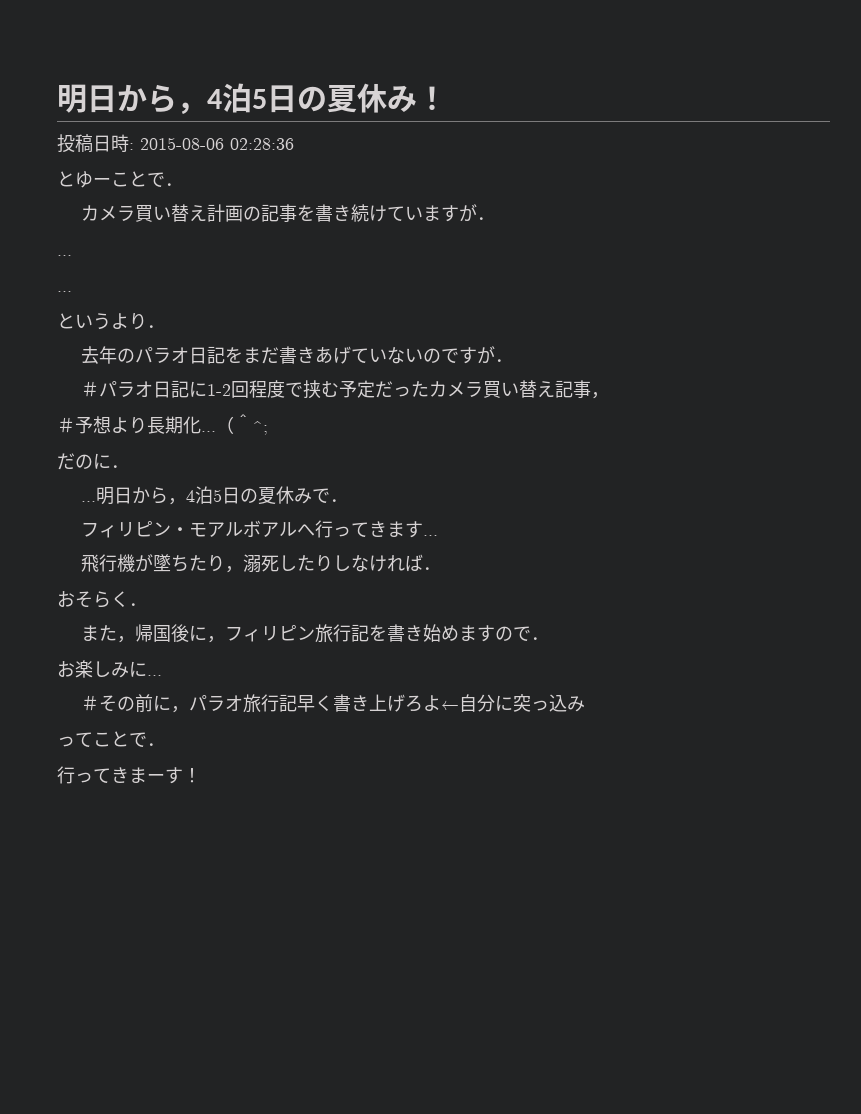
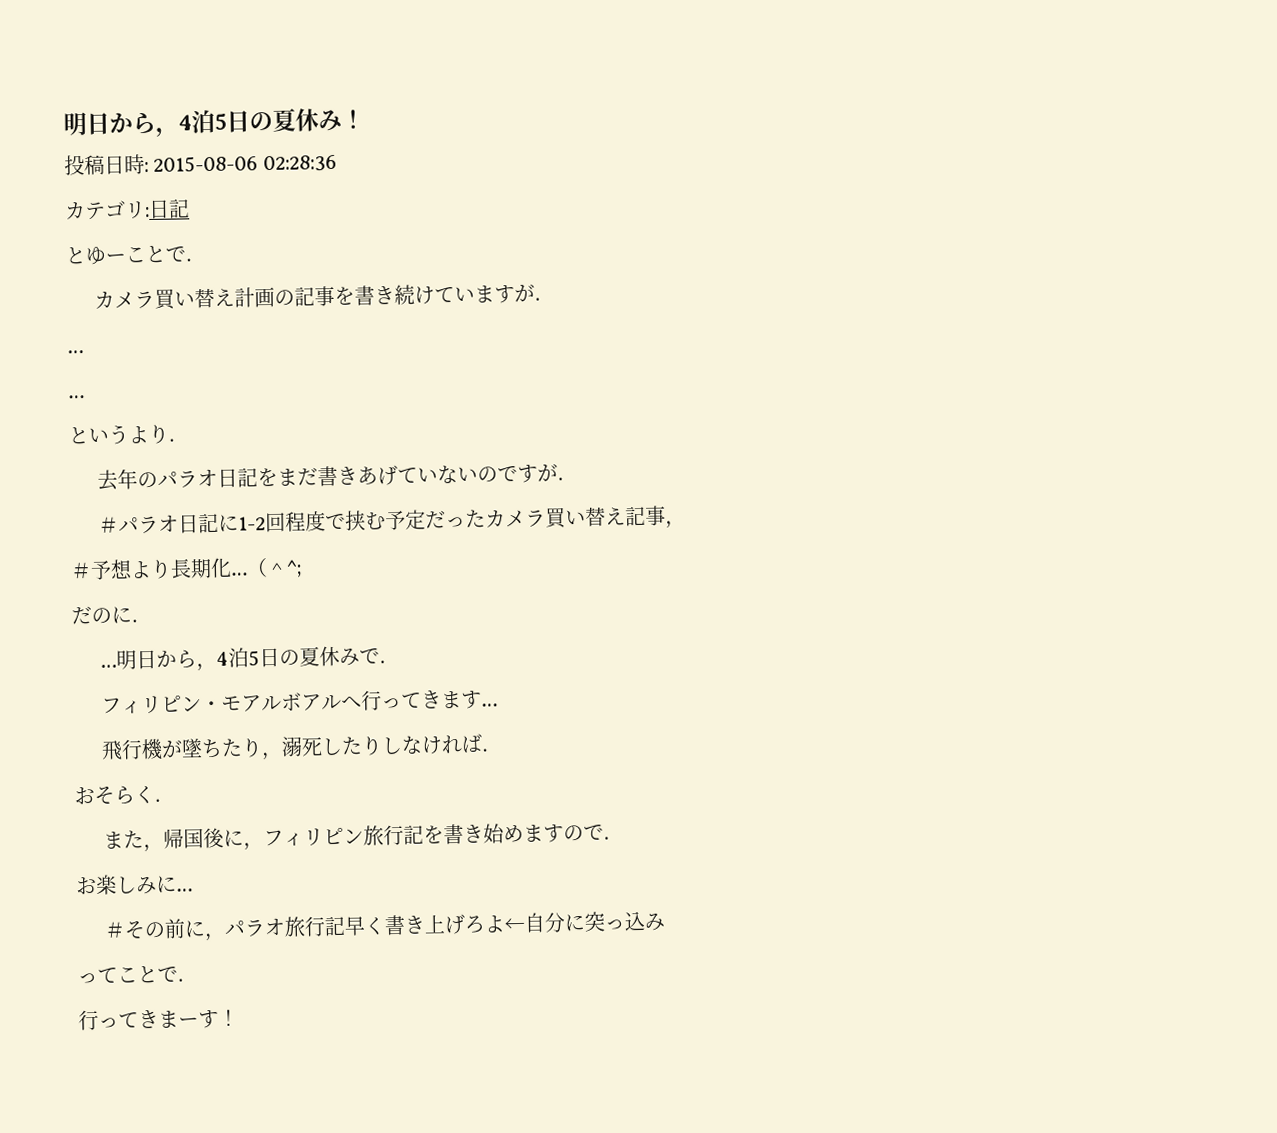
+ カテゴリ:日記

